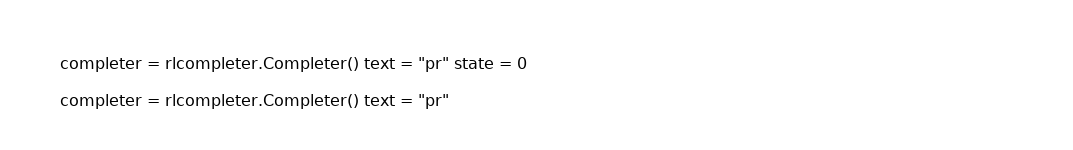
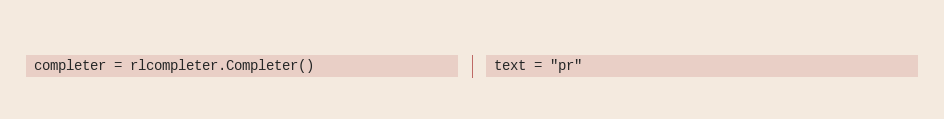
- completer = rlcompleter.Completer() text = "pr" state = 0
- completer = rlcompleter.Completer() text = "pr"
+ completer = rlcompleter.Completer()
+ text = "pr"

